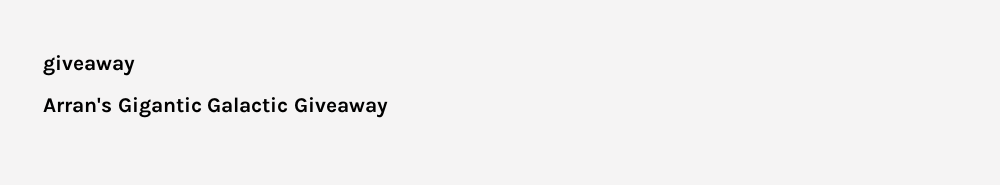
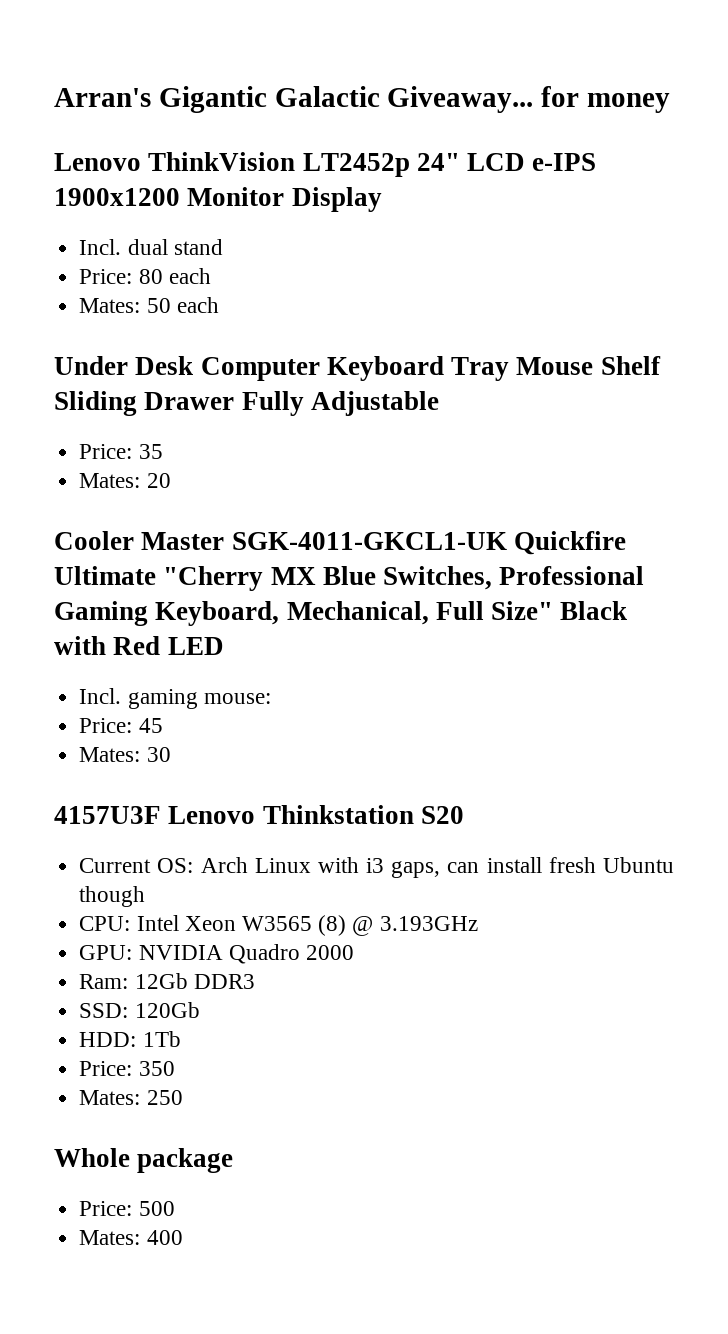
- giveaway
- Arran's Gigantic Galactic Giveaway
+ Arran's Gigantic Galactic Giveaway... for money
+ Lenovo ThinkVision LT2452p 24" LCD e-IPS 1900x1200 Monitor Display
+ Incl. dual stand
+ Price: 80 each
+ Mates: 50 each
+ Under Desk Computer Keyboard Tray Mouse Shelf Sliding Drawer Fully Adjustable
+ Price: 35
+ Mates: 20
+ Cooler Master SGK-4011-GKCL1-UK Quickfire Ultimate "Cherry MX Blue Switches, Professional Gaming Keyboard, Mechanical, Full Size" Black with Red LED
+ Incl. gaming mouse:
+ Price: 45
+ Mates: 30
+ 4157U3F Lenovo Thinkstation S20
+ Current OS: Arch Linux with i3 gaps, can install fresh Ubuntu though
+ CPU: Intel Xeon W3565 (8) @ 3.193GHz
+ GPU: NVIDIA Quadro 2000
+ Ram: 12Gb DDR3
+ SSD: 120Gb
+ HDD: 1Tb
+ Price: 350
+ Mates: 250
+ Whole package
+ Price: 500
+ Mates: 400

